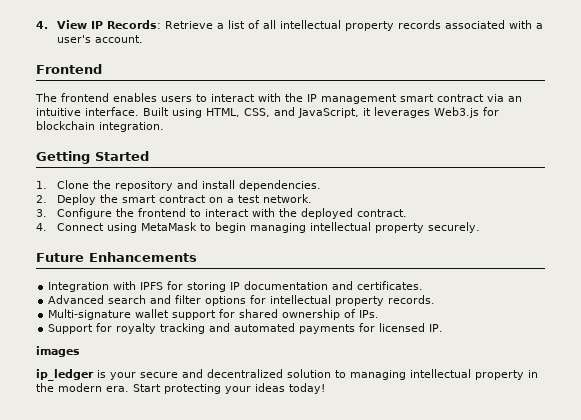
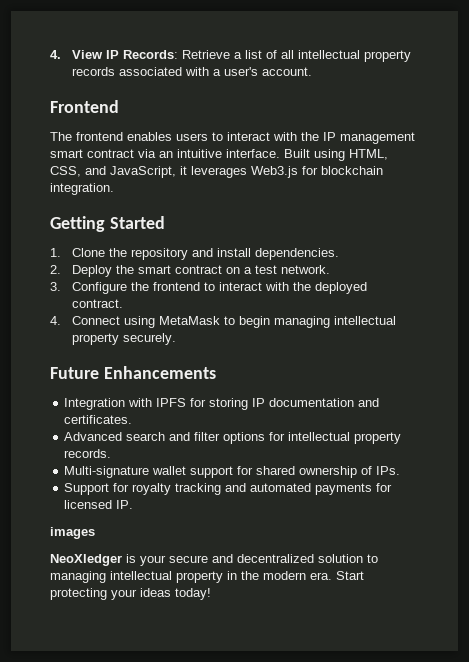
- ip_ledger is your secure and decentralized solution to managing intellectual property in the modern era.
+ NeoXledger is your secure and decentralized solution to managing intellectual property in the modern era.

